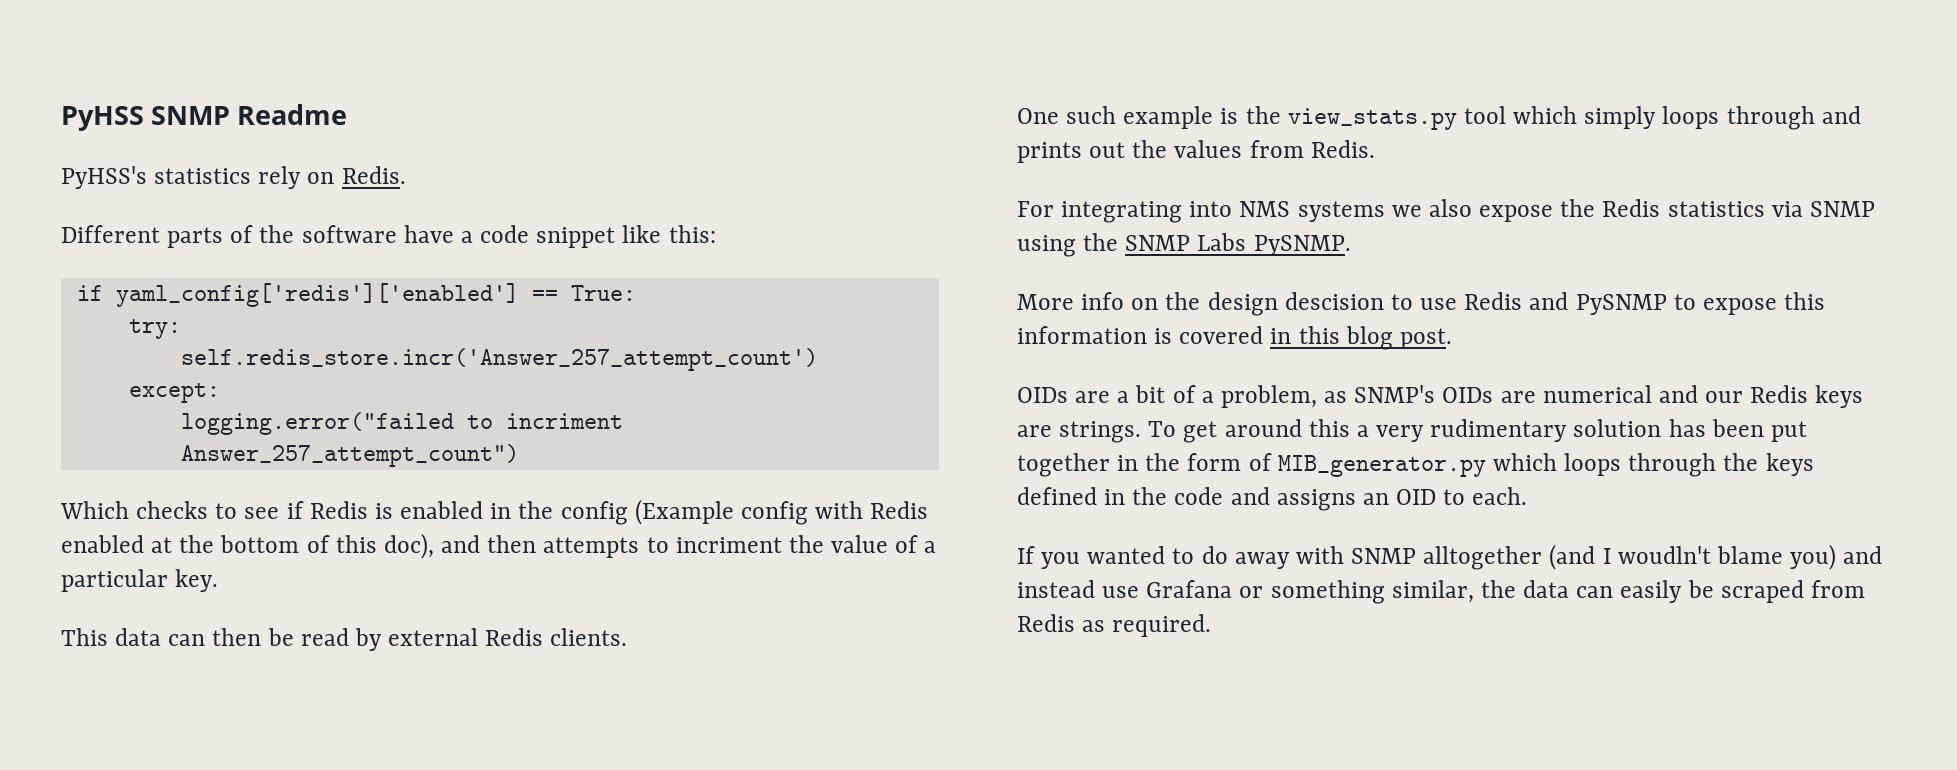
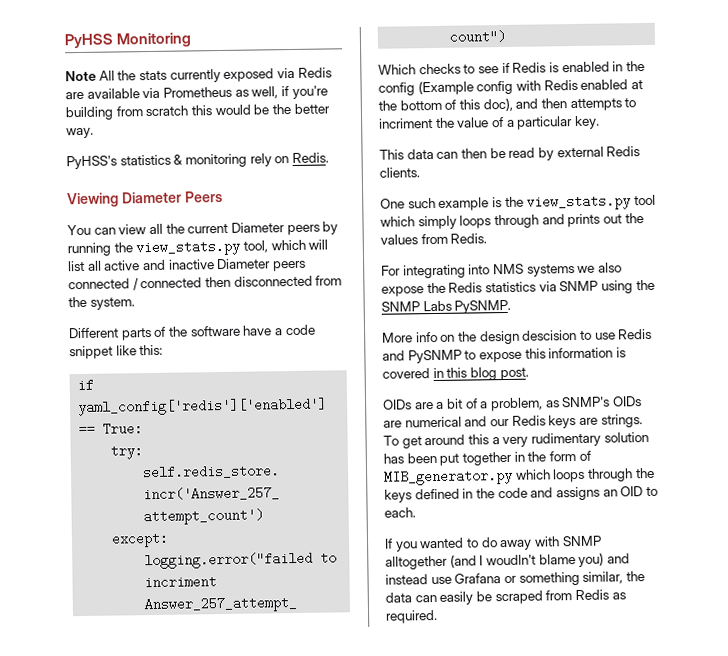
- PyHSS SNMP Readme
+ PyHSS Monitoring
+ Note All the stats currently exposed via Redis are available via Prometheus as well, if you're building from scratch this would be the better way.
- PyHSS's statistics rely on Redis.
+ PyHSS's statistics & monitoring rely on Redis.
+ Viewing Diameter Peers
+ You can view all the current Diameter peers by running the view_stats.py tool, which will list all active and inactive Diameter peers connected / connected then disconnected from the system.

